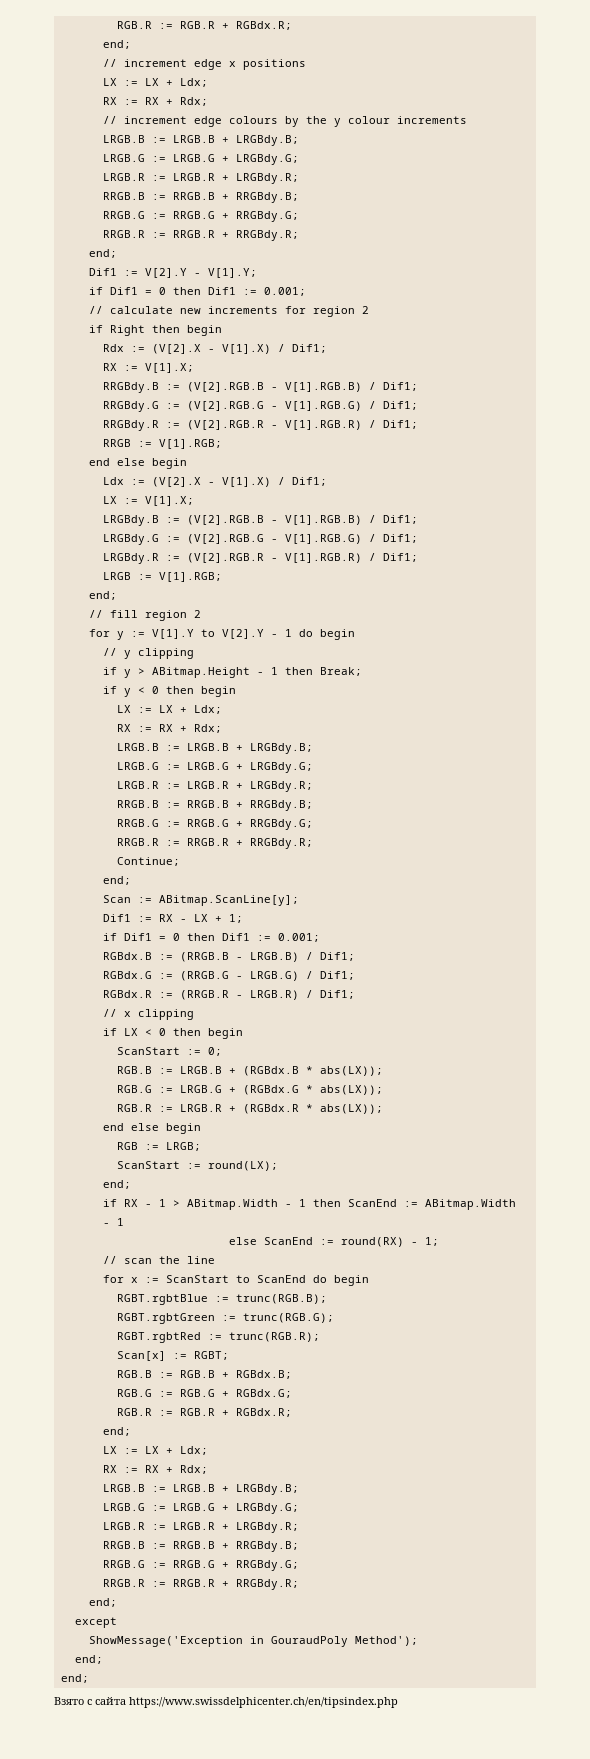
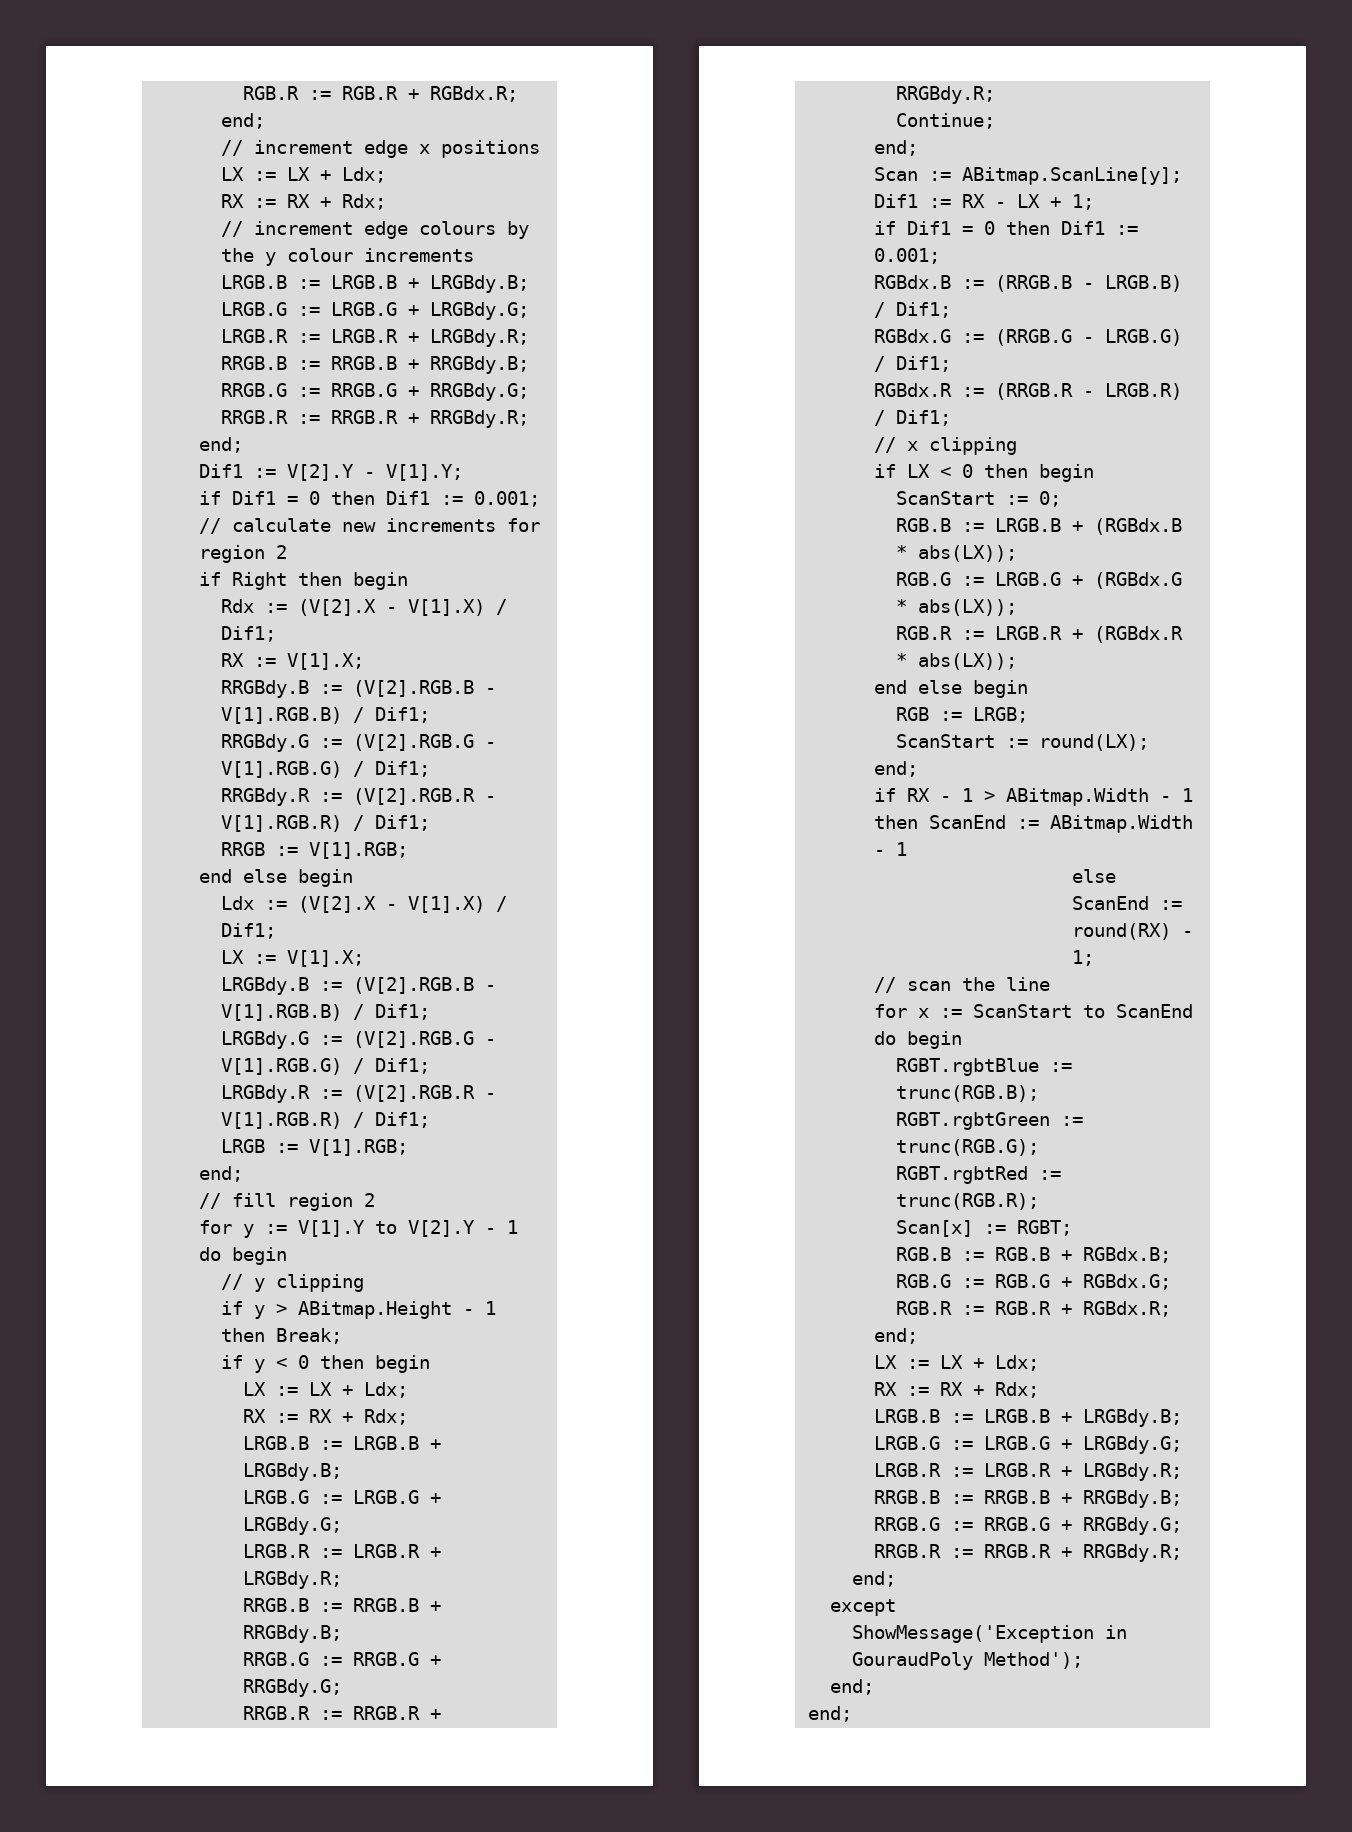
- Взято с сайта https://www.swissdelphicenter.ch/en/tipsindex.php

